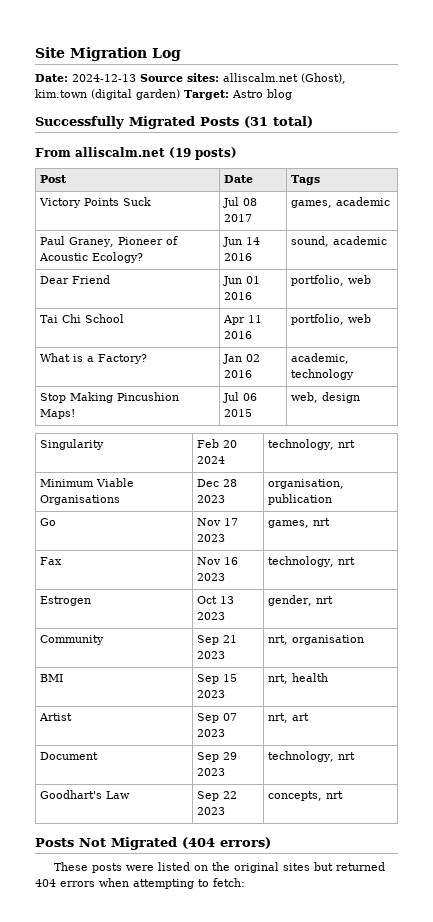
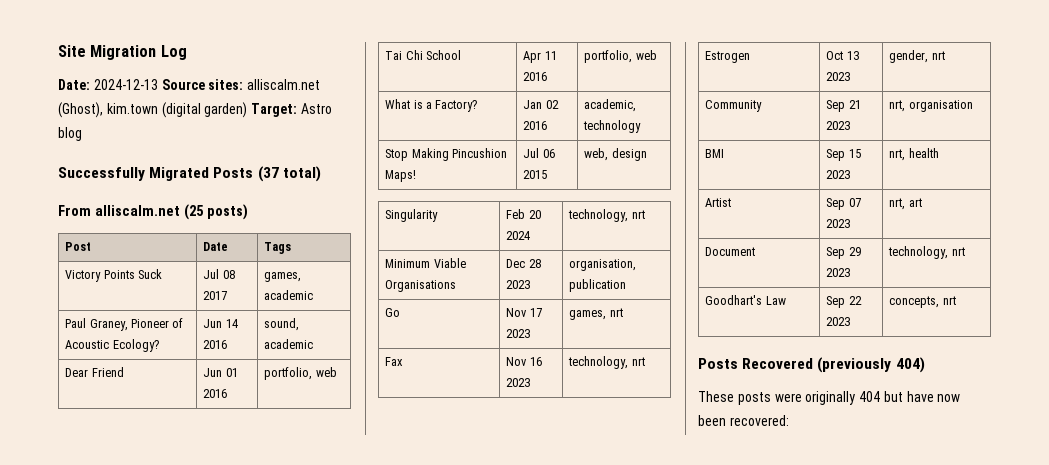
- Successfully Migrated Posts (31 total)
+ Successfully Migrated Posts (37 total)
- From alliscalm.net (19 posts)
+ From alliscalm.net (25 posts)
- Posts Not Migrated (404 errors)
+ Posts Recovered (previously 404)
- These posts were listed on the original sites but returned 404 errors when attempting to fetch:
+ These posts were originally 404 but have now been recovered:

